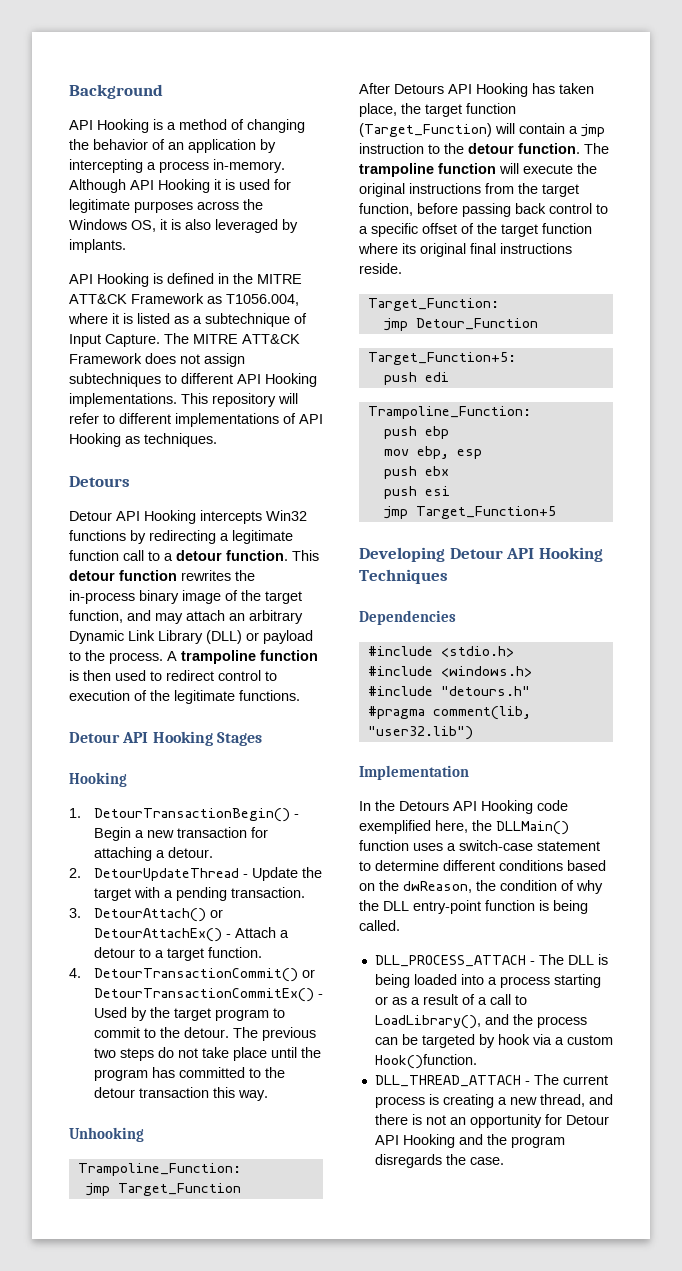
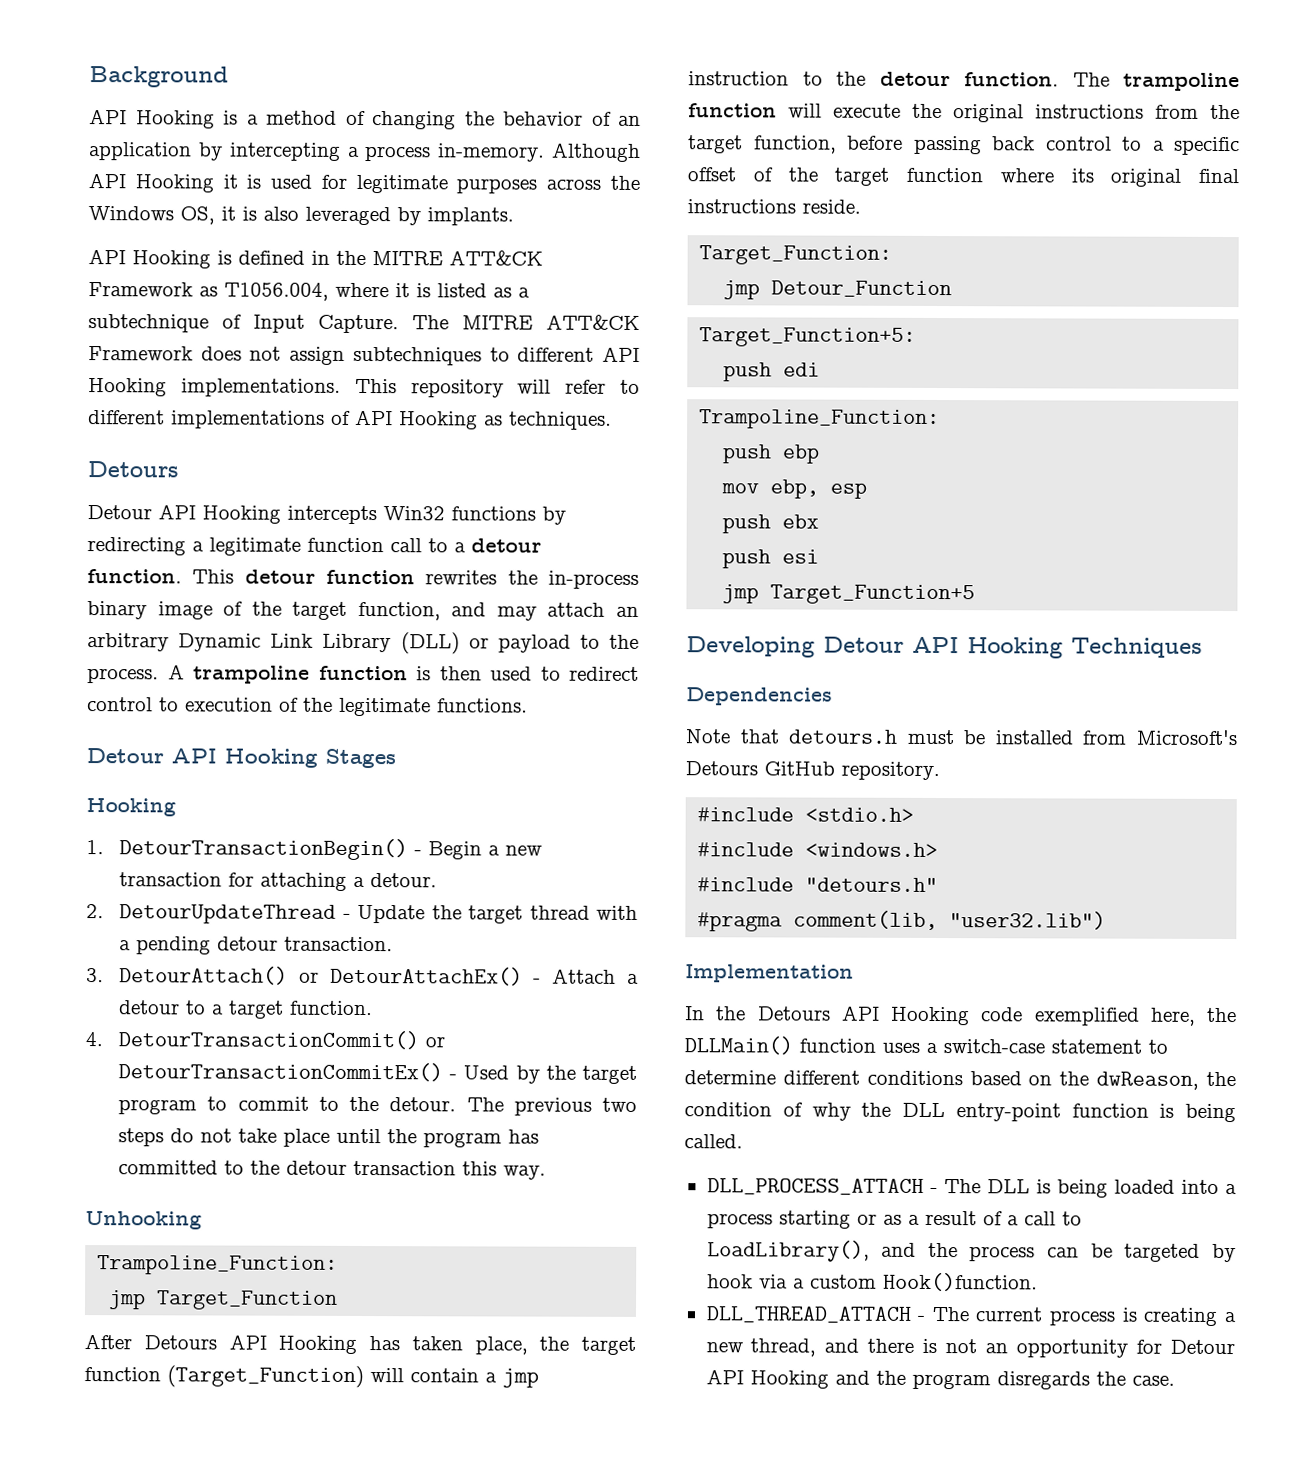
- 2. DetourUpdateThread - Update the target with a pending transaction.
+ 2. DetourUpdateThread - Update the target thread with a pending detour transaction.
+ Note that detours.h must be installed from Microsoft's Detours GitHub repository.

